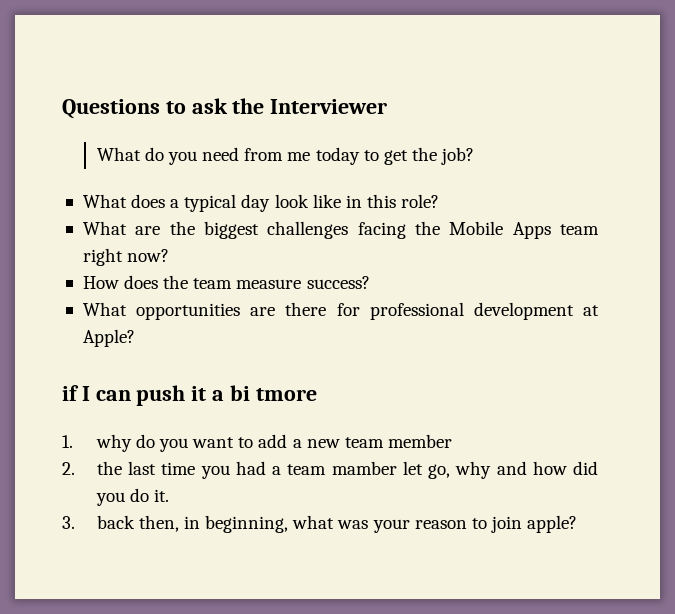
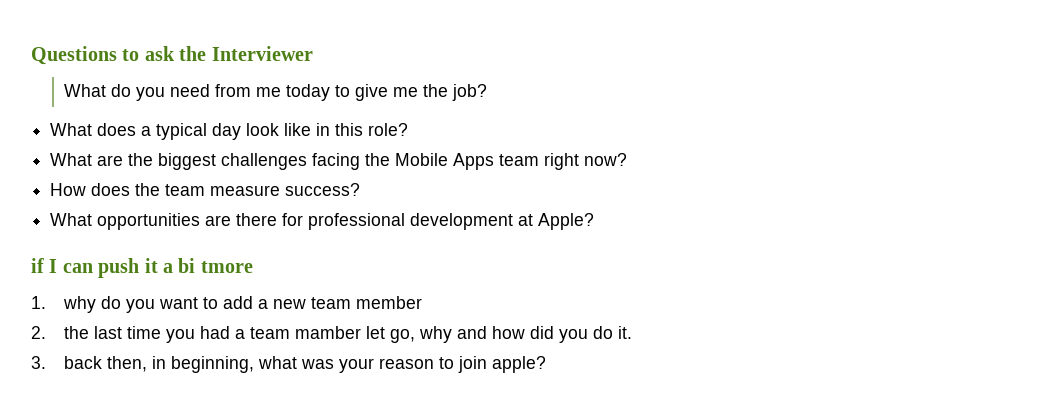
- What do you need from me today to get the job?
+ What do you need from me today to give me the job?

